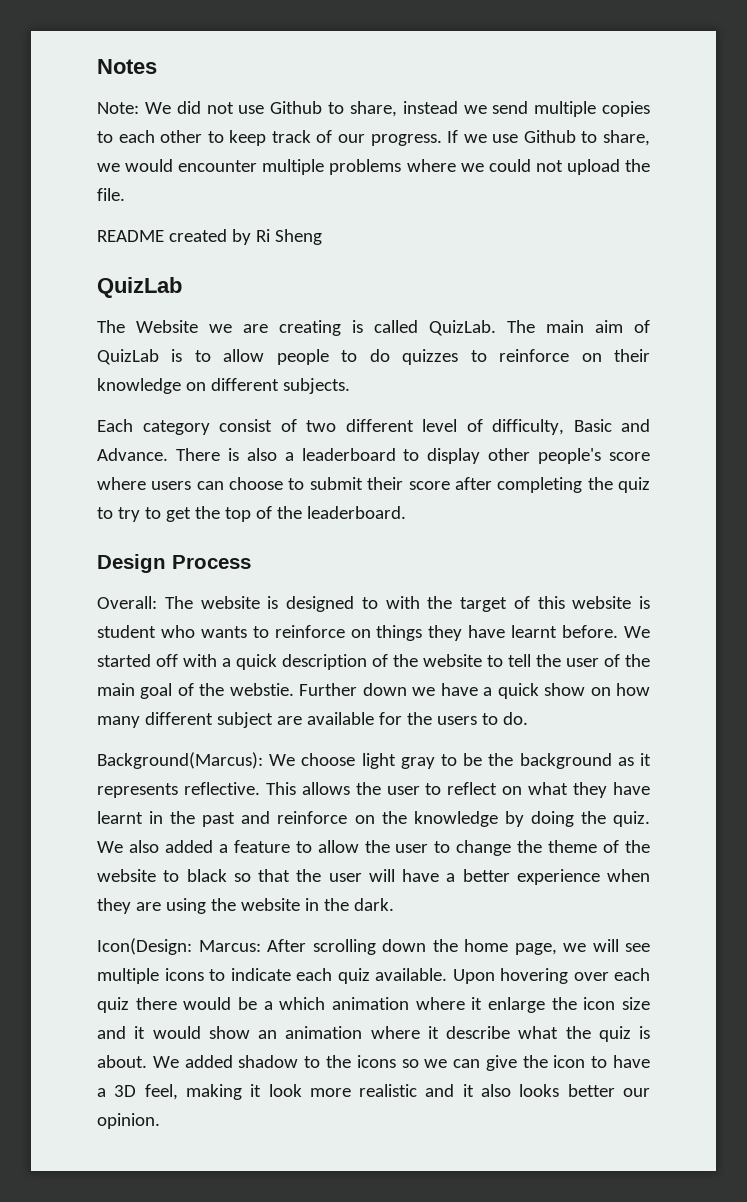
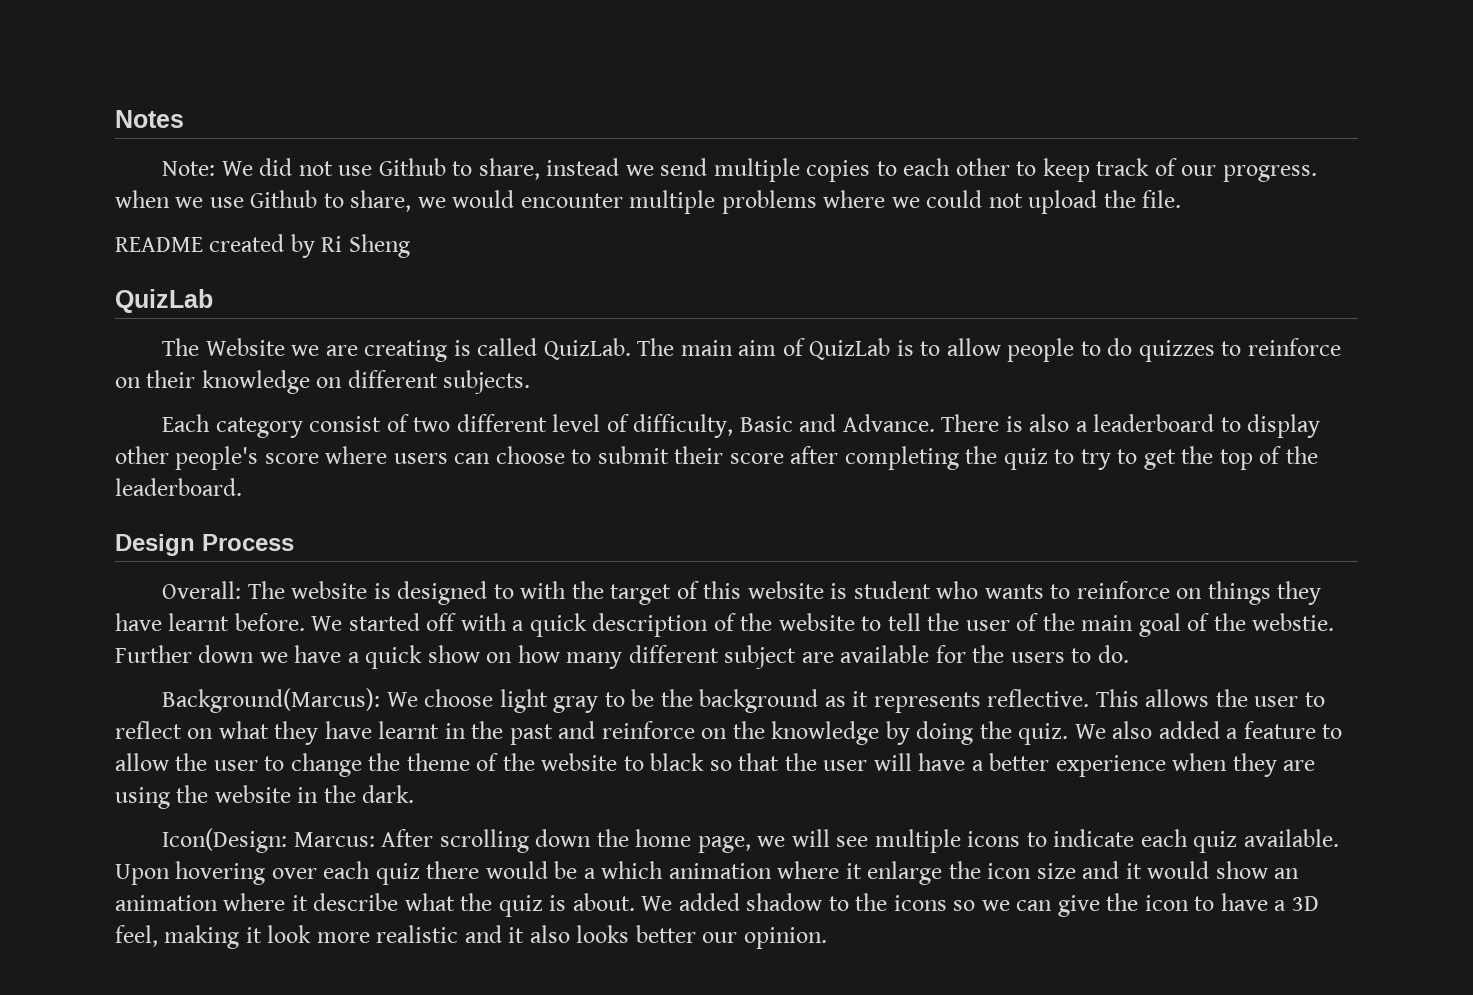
- Note: We did not use Github to share, instead we send multiple copies to each other to keep track of our progress. If we use Github to share, we would encounter multiple problems where we could not upload the file.
+ Note: We did not use Github to share, instead we send multiple copies to each other to keep track of our progress. when we use Github to share, we would encounter multiple problems where we could not upload the file.

